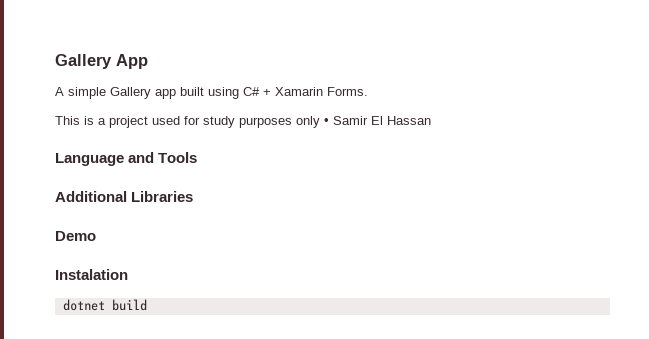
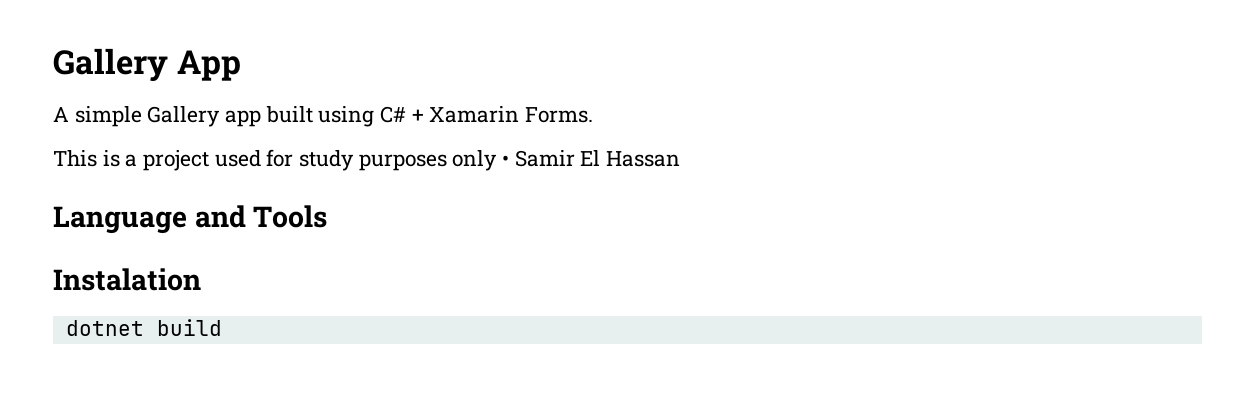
- Additional Libraries
- Demo

